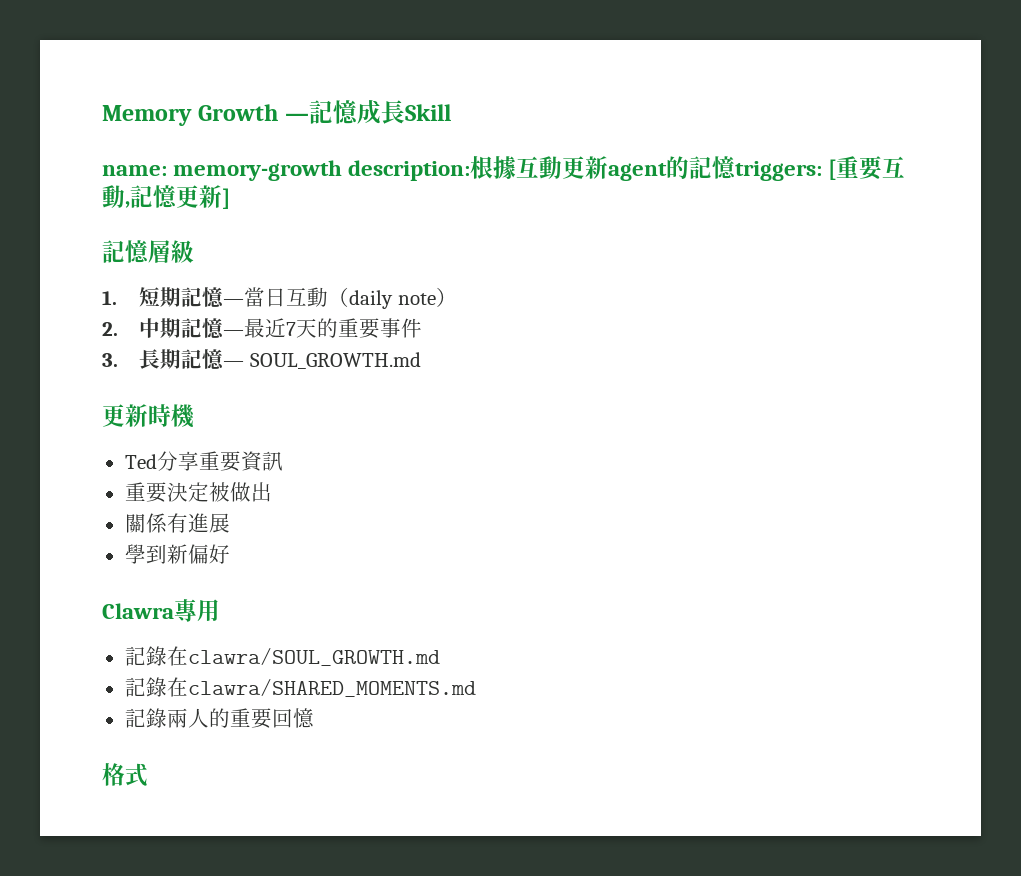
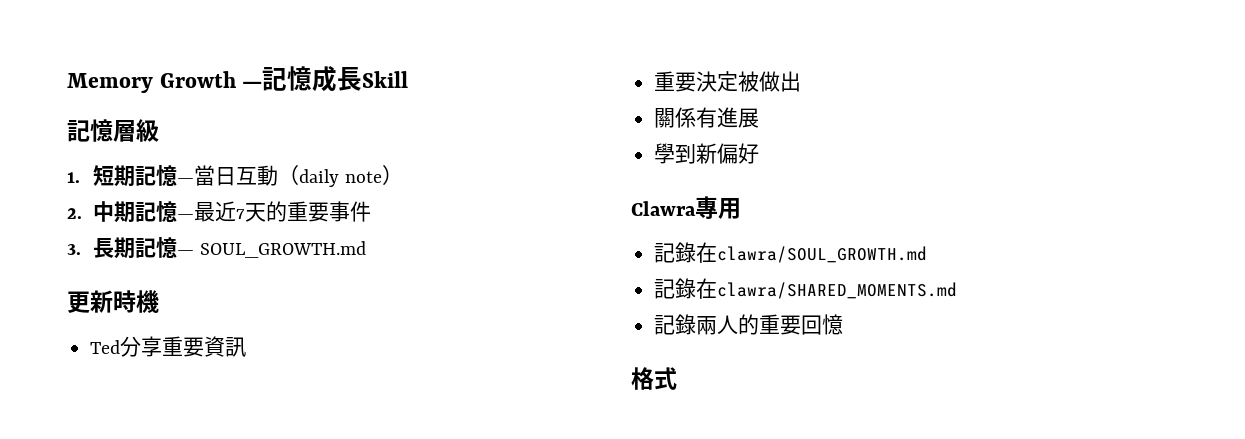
- name: memory-growth description:根據互動更新agent的記憶triggers: [重要互動,記憶更新]

